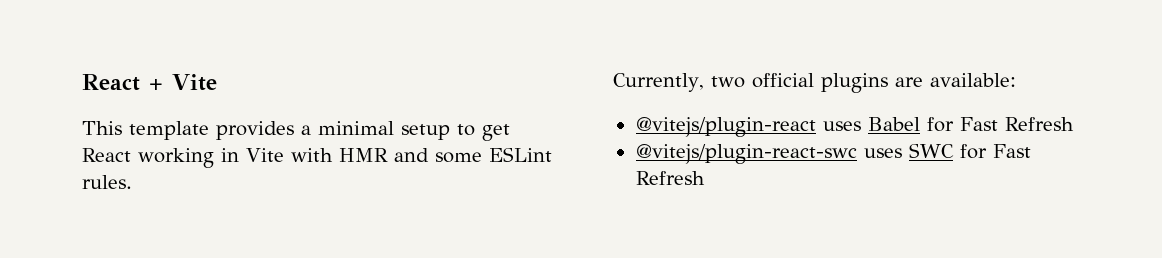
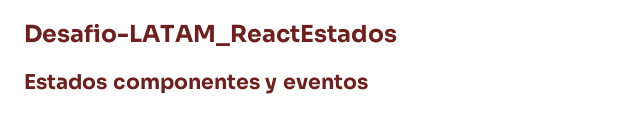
- React + Vite
- This template provides a minimal setup to get React working in Vite with HMR and some ESLint rules.
- Currently, two official plugins are available:
- @vitejs/plugin-react uses Babel for Fast Refresh
- @vitejs/plugin-react-swc uses SWC for Fast Refresh
+ Desafio-LATAM_ReactEstados
+ Estados componentes y eventos

